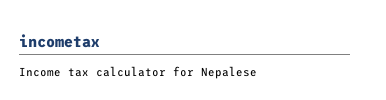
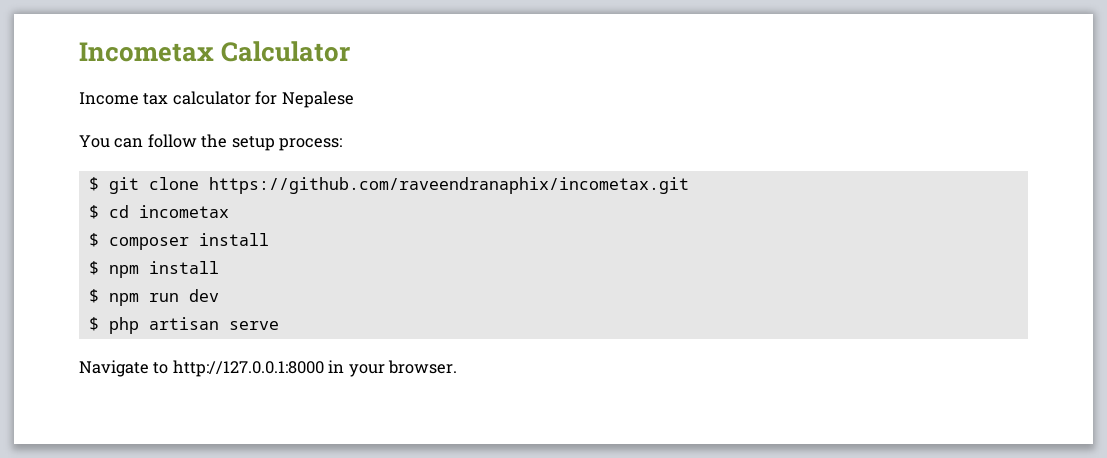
- incometax
+ Incometax Calculator
+ You can follow the setup process:
+ $ git clone https://github.com/raveendranaphix/incometax.git
+ $ cd incometax
+ $ composer install
+ $ npm install
+ $ npm run dev
+ $ php artisan serve
+ Navigate to http://127.0.0.1:8000 in your browser.

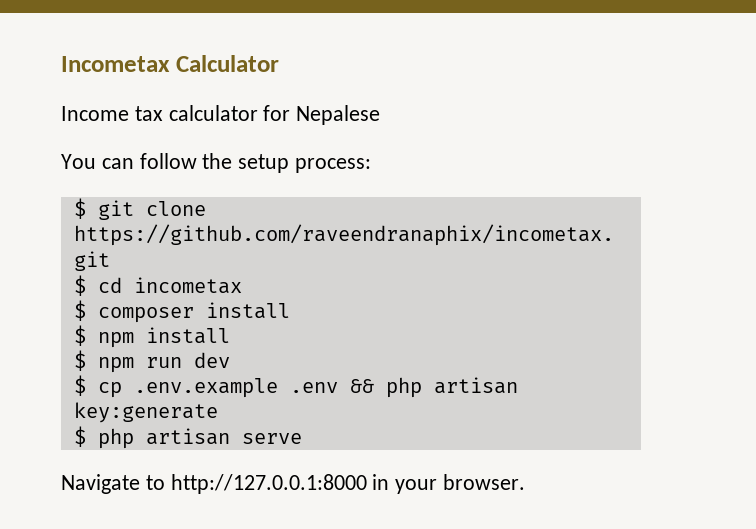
+ $ cp .env.example .env && php artisan key:generate

